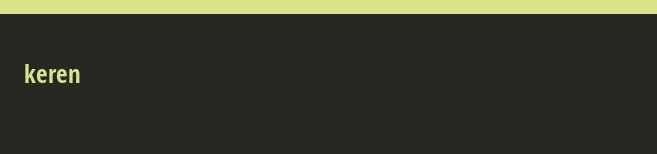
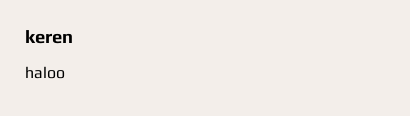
+ haloo

